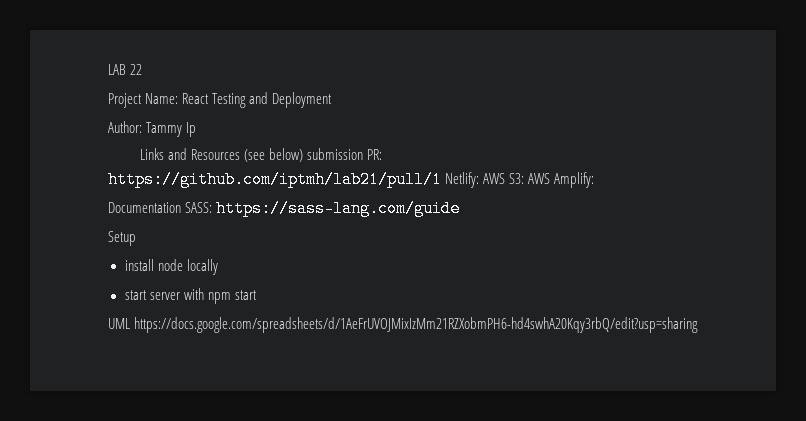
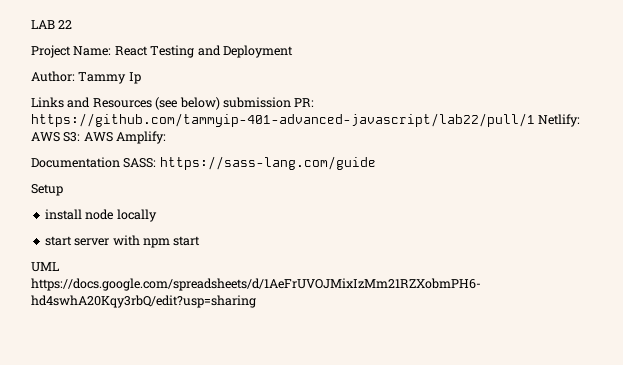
- Links and Resources (see below) submission PR: https://github.com/iptmh/lab21/pull/1 Netlify: AWS S3: AWS Amplify:
+ Links and Resources (see below) submission PR: https://github.com/tammyip-401-advanced-javascript/lab22/pull/1 Netlify: AWS S3: AWS Amplify:

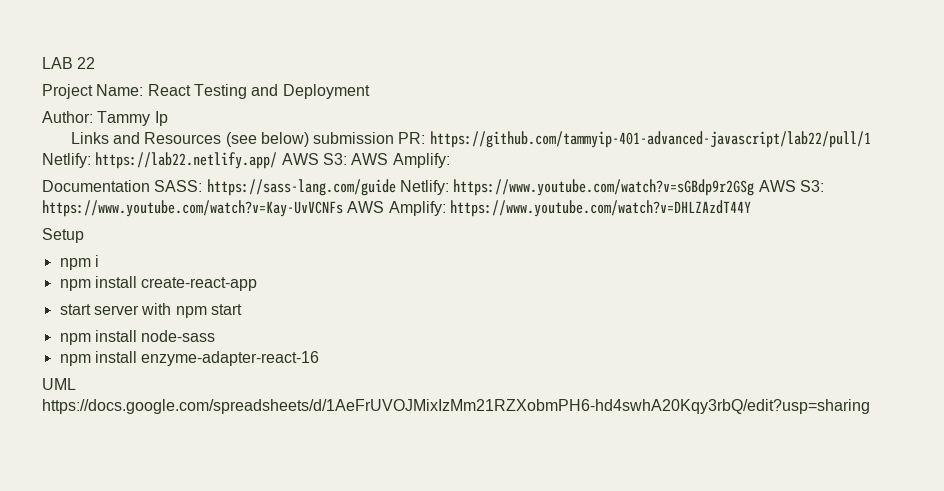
- Links and Resources (see below) submission PR: https://github.com/tammyip-401-advanced-javascript/lab22/pull/1 Netlify: AWS S3: AWS Amplify:
+ Links and Resources (see below) submission PR: https://github.com/tammyip-401-advanced-javascript/lab22/pull/1 Netlify: https://lab22.netlify.app/ AWS S3: AWS Amplify:
- Documentation SASS: https://sass-lang.com/guide
+ Documentation SASS: https://sass-lang.com/guide Netlify: https://www.youtube.com/watch?v=sGBdp9r2GSg AWS S3: https://www.youtube.com/watch?v=Kay-UvVCNFs AWS Amplify: https://www.youtube.com/watch?v=DHLZAzdT44Y
  Setup
- install node locally
+ npm i
+ npm install create-react-app
+ npm install node-sass
+ npm install enzyme-adapter-react-16

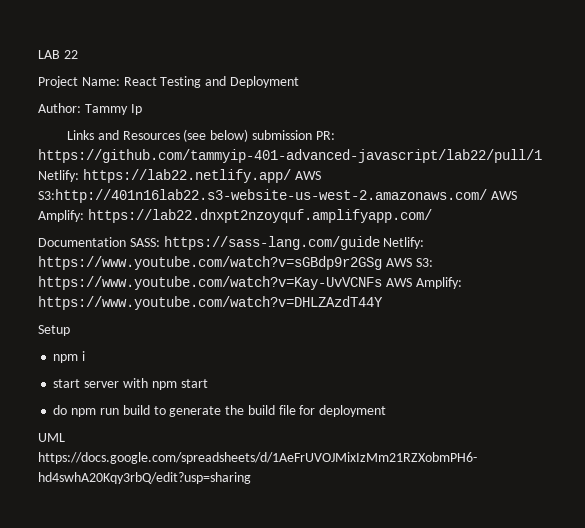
- Links and Resources (see below) submission PR: https://github.com/tammyip-401-advanced-javascript/lab22/pull/1 Netlify: https://lab22.netlify.app/ AWS S3: AWS Amplify:
+ Links and Resources (see below) submission PR: https://github.com/tammyip-401-advanced-javascript/lab22/pull/1 Netlify: https://lab22.netlify.app/ AWS S3:http://401n16lab22.s3-website-us-west-2.amazonaws.com/ AWS Amplify: https://lab22.dnxpt2nzoyquf.amplifyapp.com/
- npm install create-react-app
- npm install node-sass
- npm install enzyme-adapter-react-16
+ do npm run build to generate the build file for deployment

